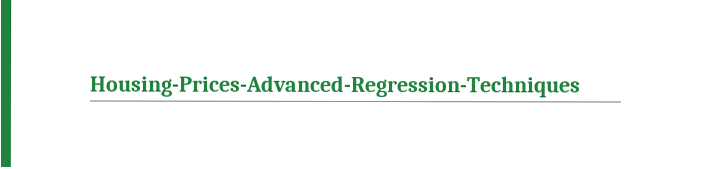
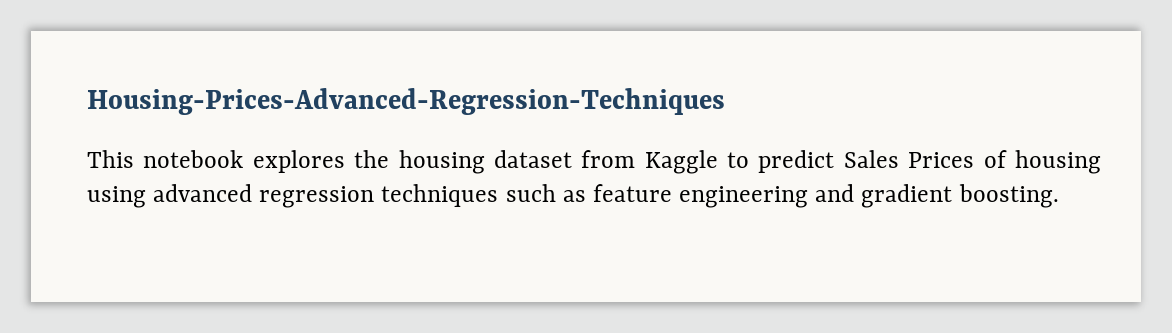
+ This notebook explores the housing dataset from Kaggle to predict Sales Prices of housing using advanced regression techniques such as feature engineering and gradient boosting.

